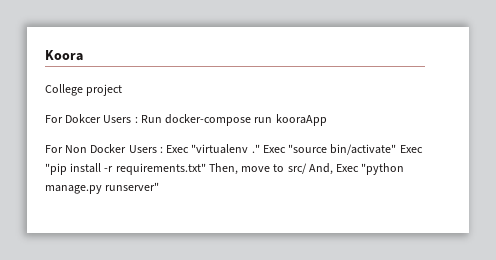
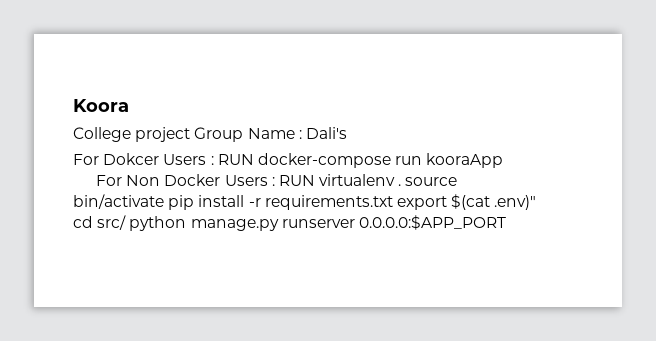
- College project
+ College project Group Name : Dali's
- For Dokcer Users : Run docker-compose run kooraApp
+ For Dokcer Users : RUN docker-compose run kooraApp
- For Non Docker Users : Exec "virtualenv ." Exec "source bin/activate" Exec "pip install -r requirements.txt" Then, move to src/ And, Exec "python manage.py runserver"
+ For Non Docker Users : RUN virtualenv . source bin/activate pip install -r requirements.txt export $(cat .env)" cd src/ python manage.py runserver 0.0.0.0:$APP_PORT

